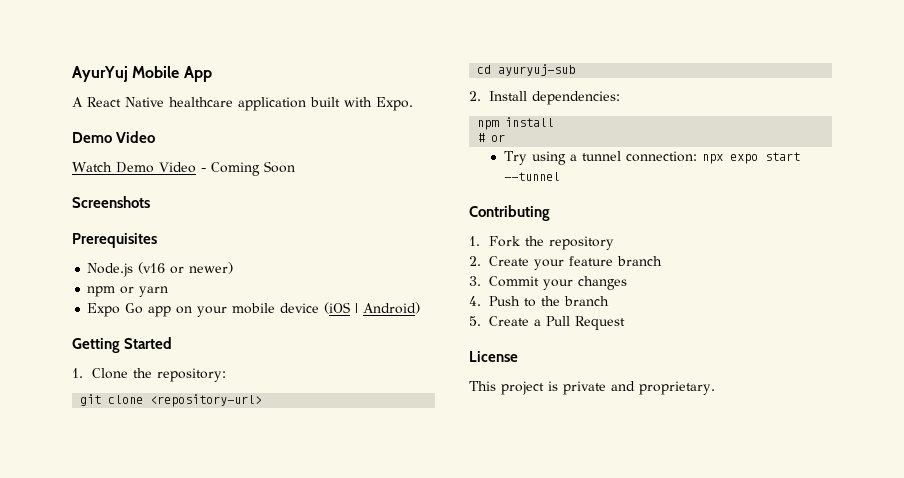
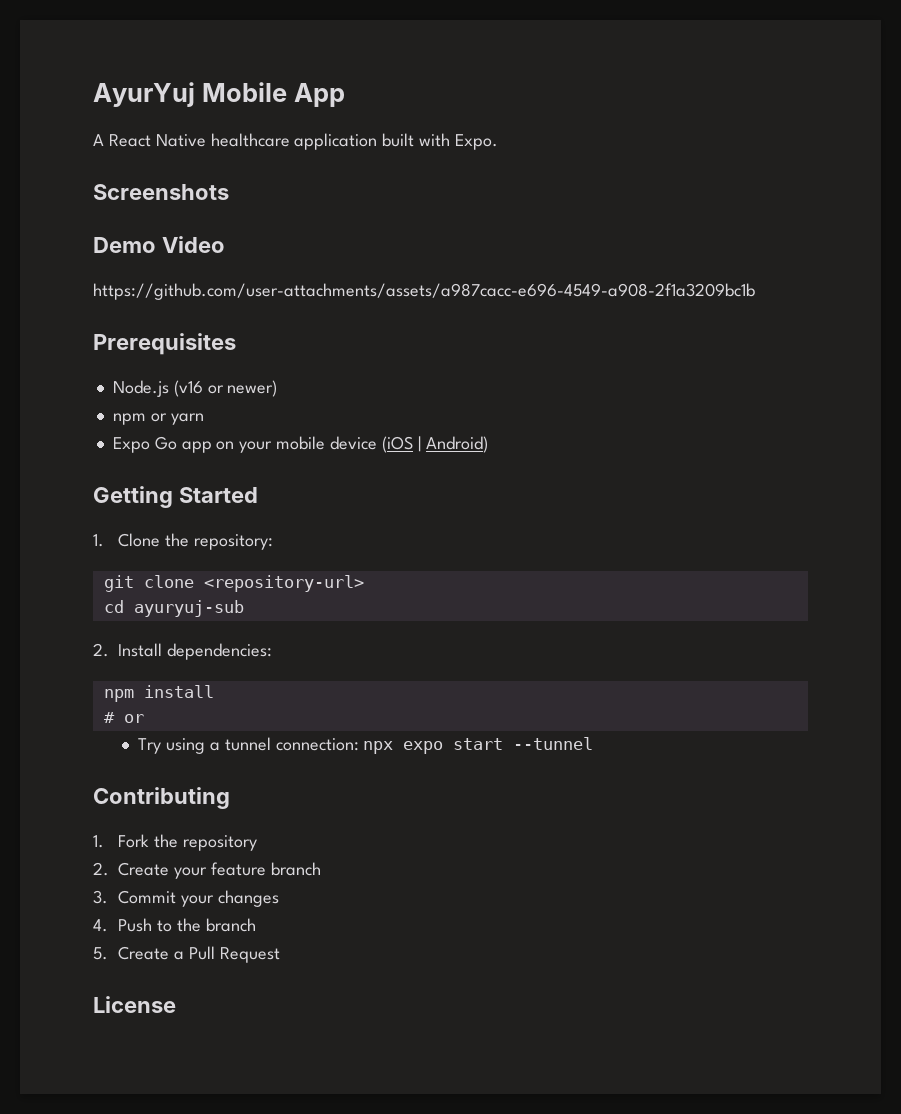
+ Screenshots
- Watch Demo Video - Coming Soon
- Screenshots
+ https://github.com/user-attachments/assets/a987cacc-e696-4549-a908-2f1a3209bc1b
- This project is private and proprietary.

